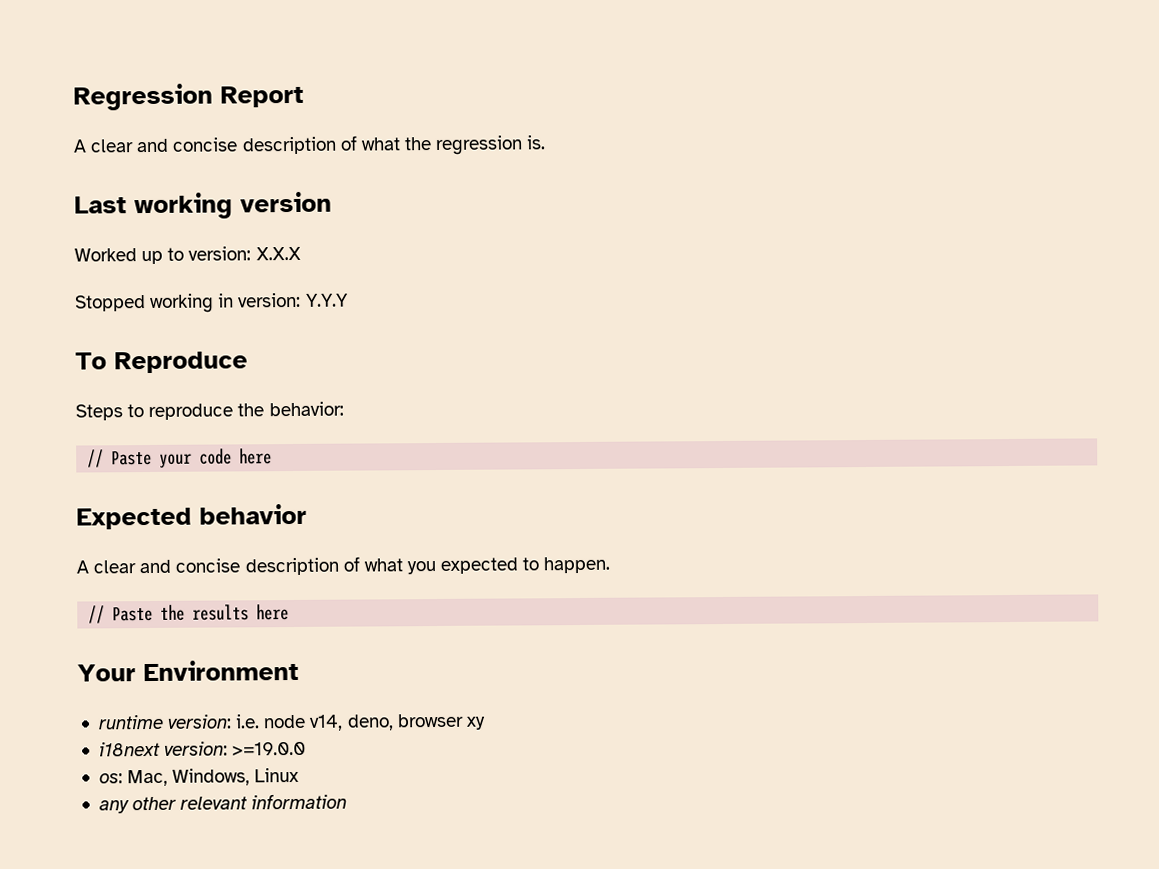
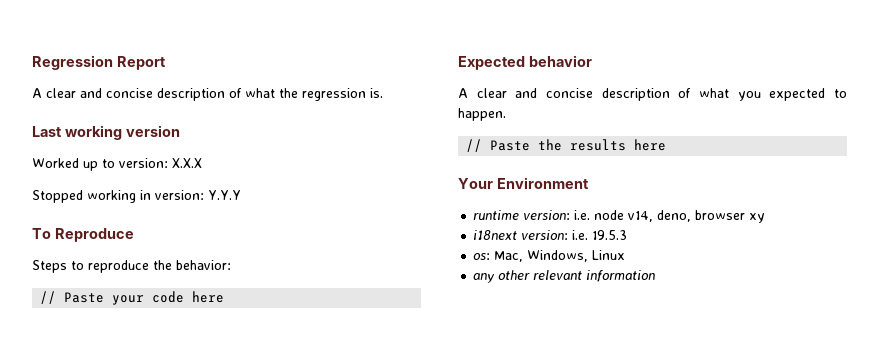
- i18next version: >=19.0.0
+ i18next version: i.e. 19.5.3

